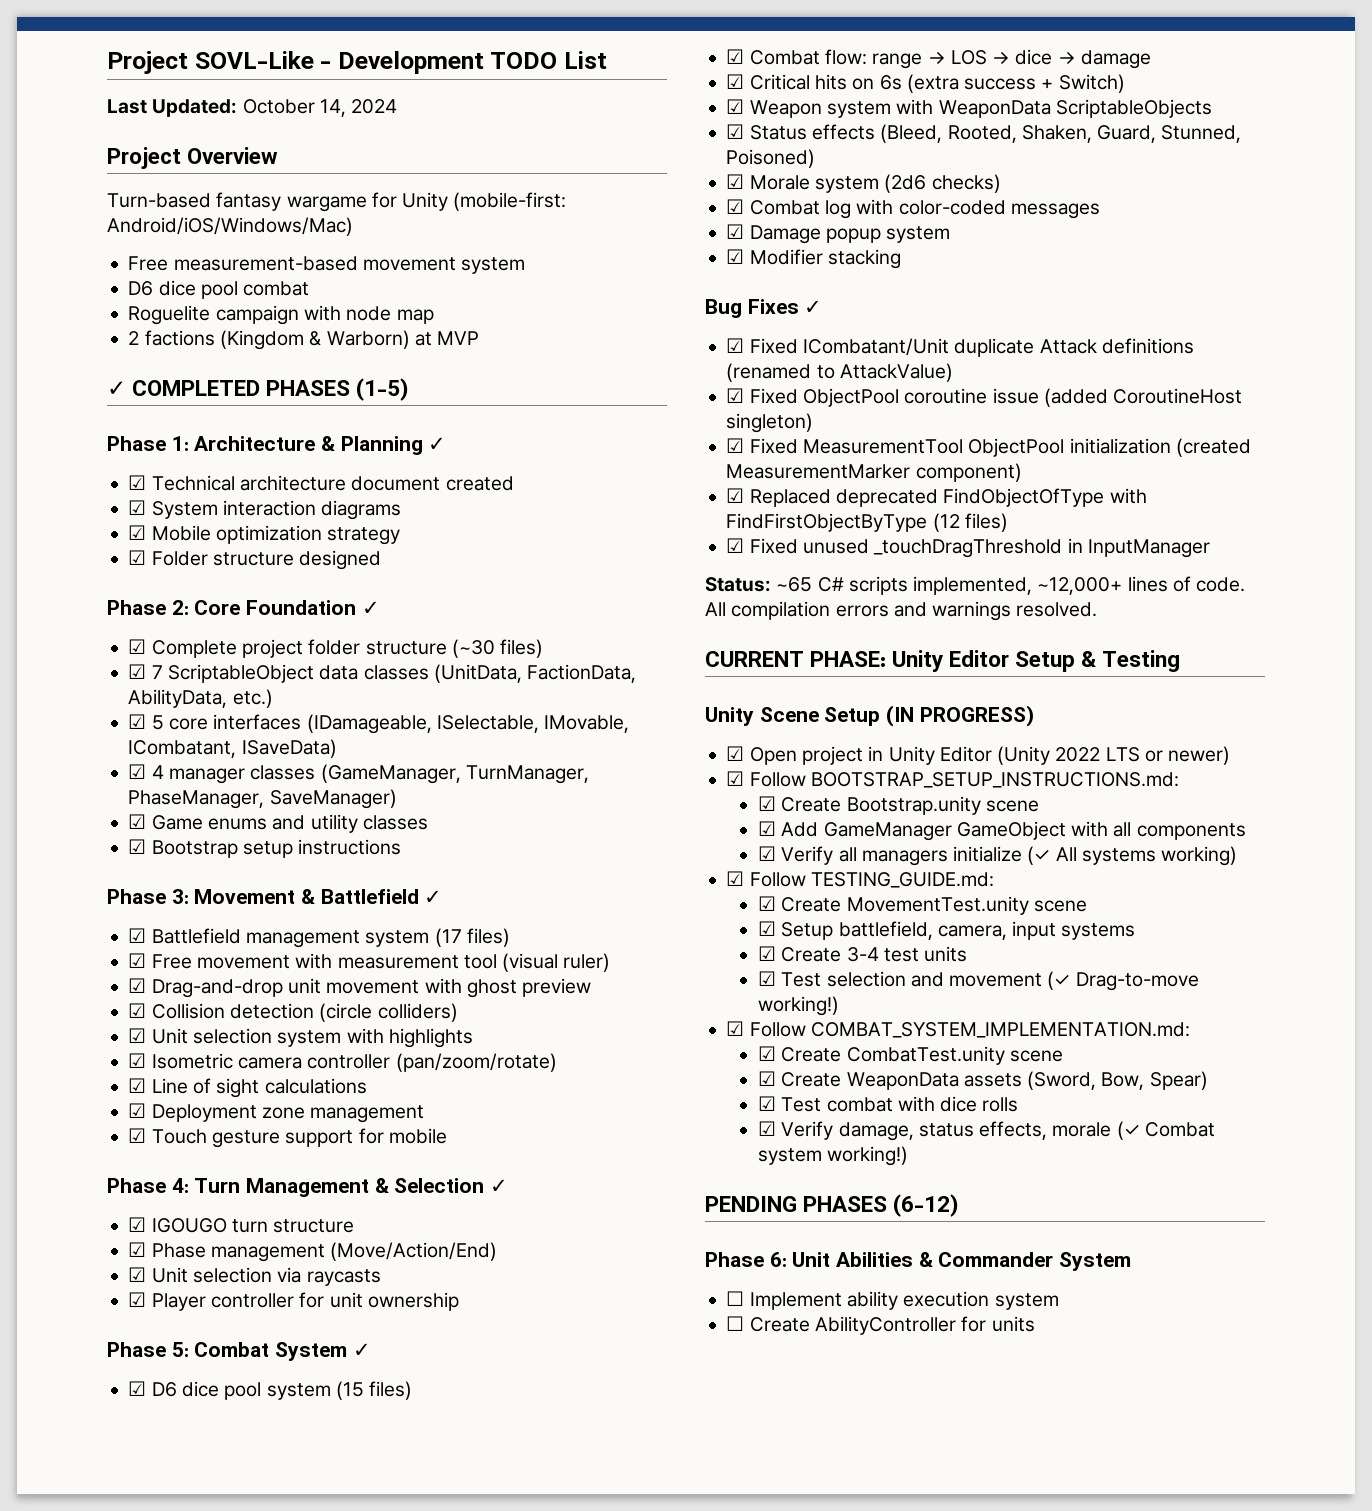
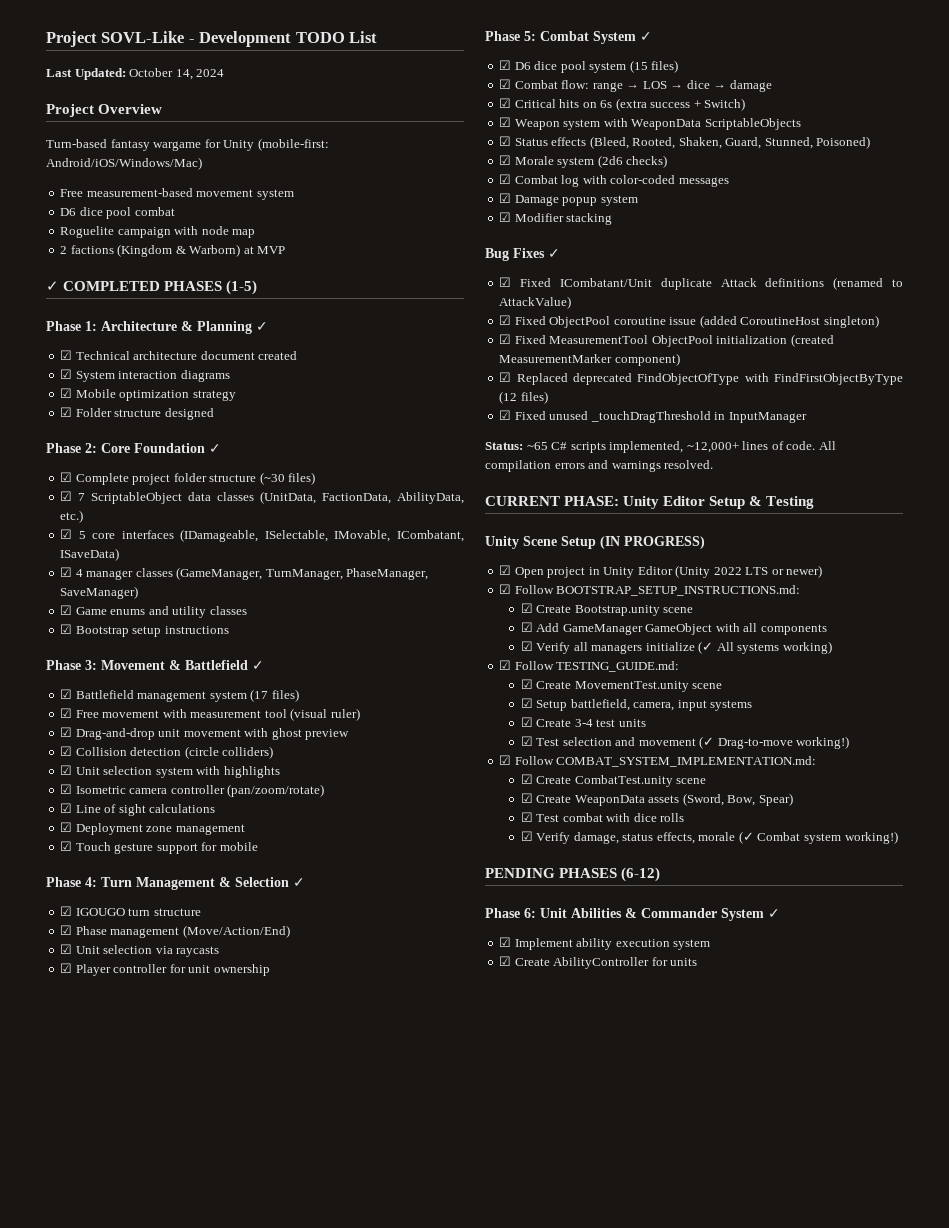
- Phase 6: Unit Abilities & Commander System
- ☐ Implement ability execution system
+ Phase 6: Unit Abilities & Commander System ✓
+ ☑ Implement ability execution system
- ☐ Create AbilityController for units
+ ☑ Create AbilityController for units

